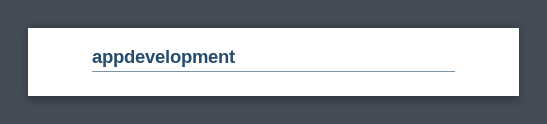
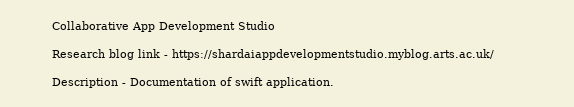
- appdevelopment
+ Collaborative App Development Studio
+ Research blog link - https://shardaiappdevelopmentstudio.myblog.arts.ac.uk/
+ Description - Documentation of swift application.

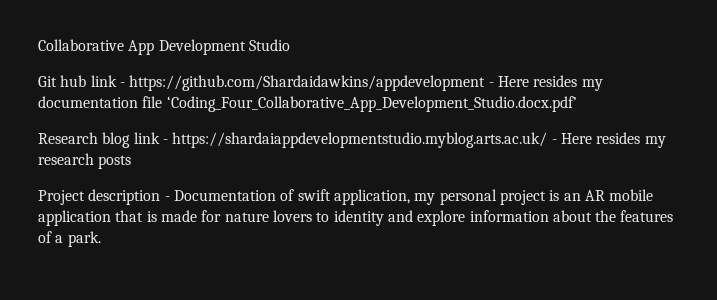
+ Git hub link - https://github.com/Shardaidawkins/appdevelopment - Here resides my documentation file ‘Coding_Four_Collaborative_App_Development_Studio.docx.pdf’
- Research blog link - https://shardaiappdevelopmentstudio.myblog.arts.ac.uk/
- Description - Documentation of swift application.
+ Research blog link - https://shardaiappdevelopmentstudio.myblog.arts.ac.uk/ - Here resides my research posts
+ Project description - Documentation of swift application, my personal project is an AR mobile application that is made for nature lovers to identity and explore information about the features of a park.

